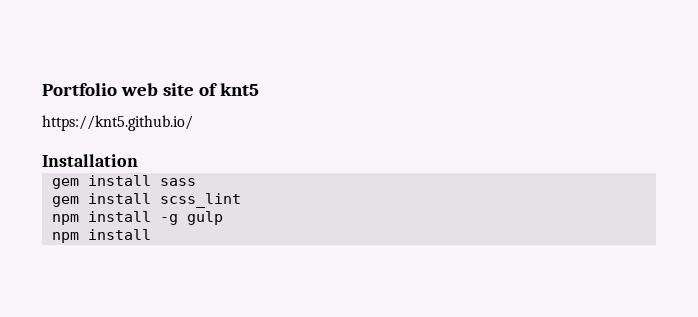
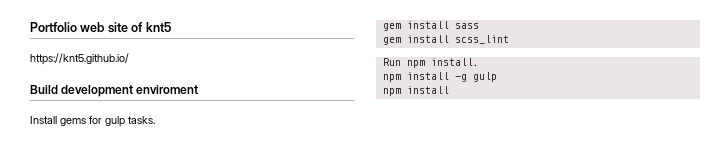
- Installation
+ Build development enviroment
+ Install gems for gulp tasks.
+ Run npm install.

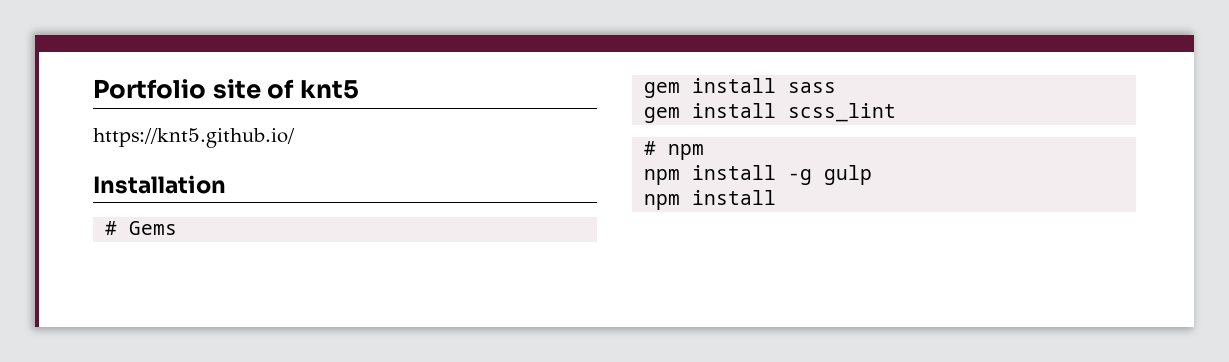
- Portfolio web site of knt5
+ Portfolio site of knt5
- Build development enviroment
- Install gems for gulp tasks.
+ Installation
+ # Gems
- Run npm install.
+ # npm

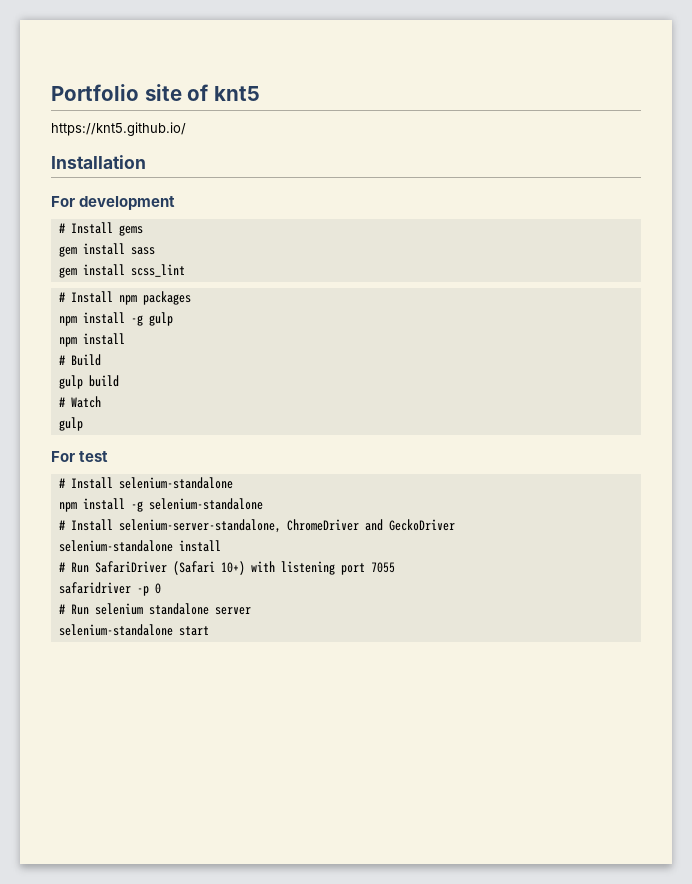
- # Gems
+ For development
+ # Install gems
- # npm
+ # Install npm packages
+ # Build
+ gulp build
+ # Watch
+ gulp
+ For test
+ # Install selenium-standalone
+ npm install -g selenium-standalone
+ # Install selenium-server-standalone, ChromeDriver and GeckoDriver
+ selenium-standalone install
+ # Run SafariDriver (Safari 10+) with listening port 7055
+ safaridriver -p 0
+ # Run selenium standalone server
+ selenium-standalone start

